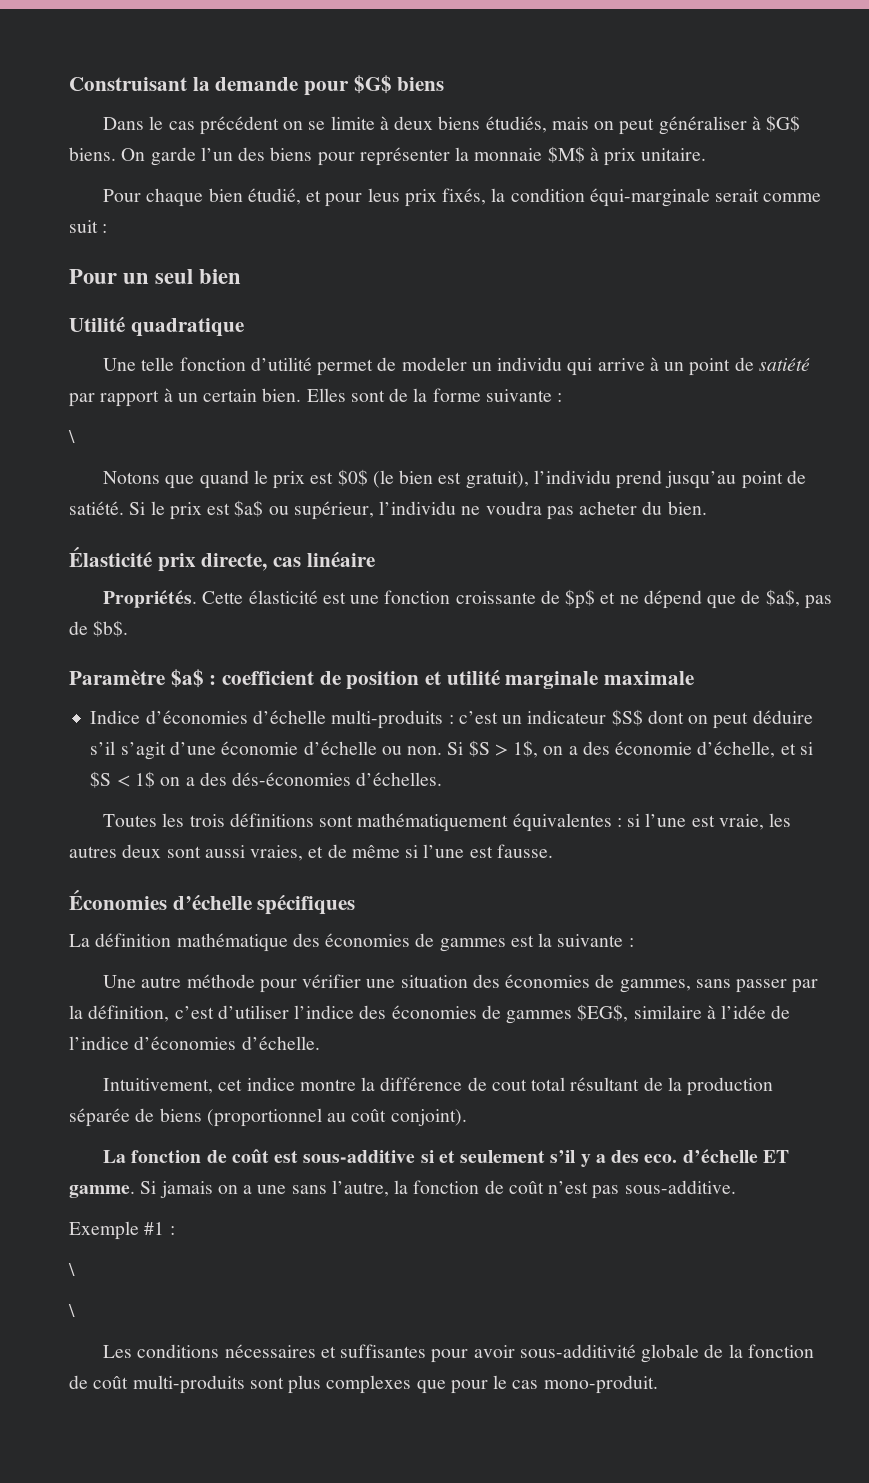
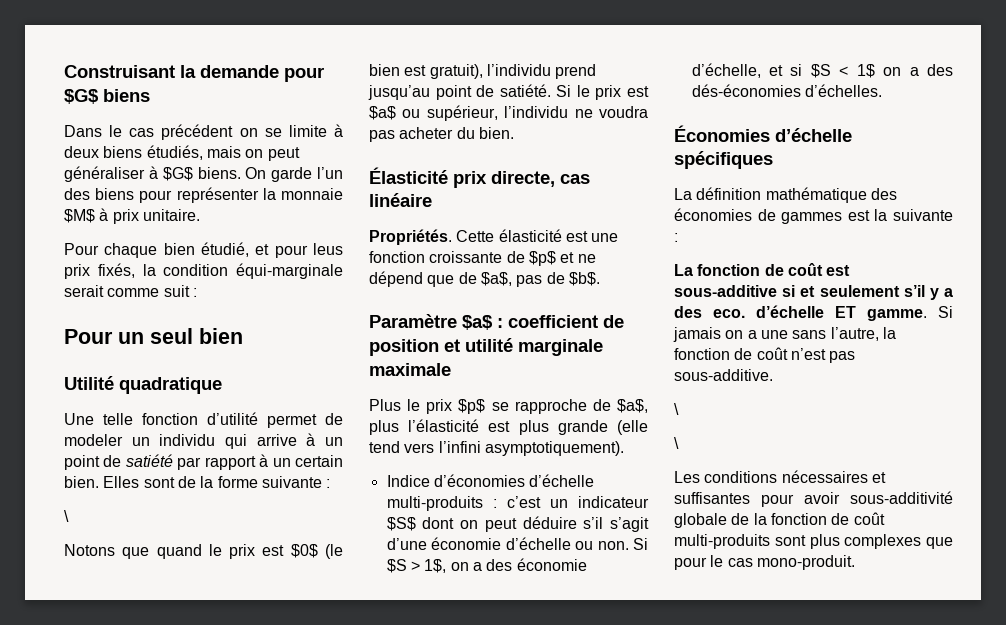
+ Plus le prix $p$ se rapproche de $a$, plus l’élasticité est plus grande (elle tend vers l’infini asymptotiquement).
- Toutes les trois définitions sont mathématiquement équivalentes : si l’une est vraie, les autres deux sont aussi vraies, et de même si l’une est fausse.
- Une autre méthode pour vérifier une situation des économies de gammes, sans passer par la définition, c’est d’utiliser l’indice des économies de gammes $EG$, similaire à l’idée de l’indice d’économies d’échelle.
- Intuitivement, cet indice montre la différence de cout total résultant de la production séparée de biens (proportionnel au coût conjoint).
- Exemple #1 :

